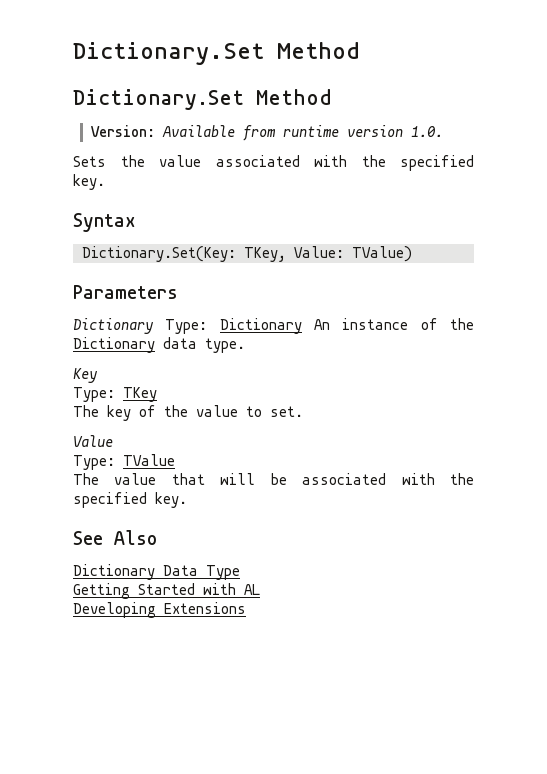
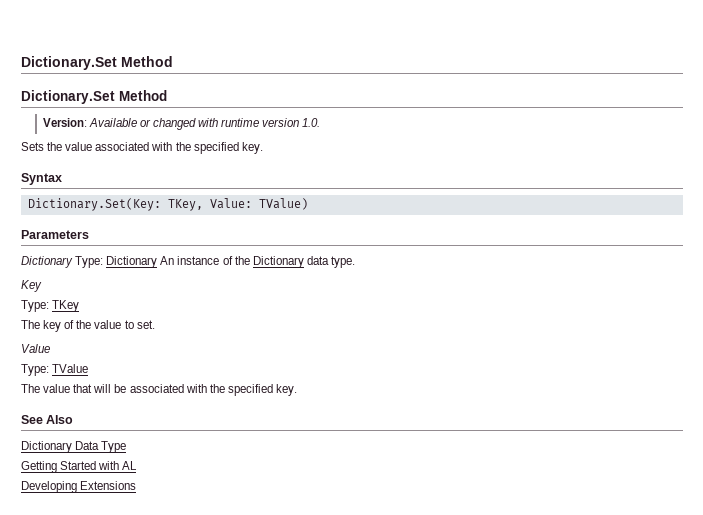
- Version: Available from runtime version 1.0.
+ Version: Available or changed with runtime version 1.0.

